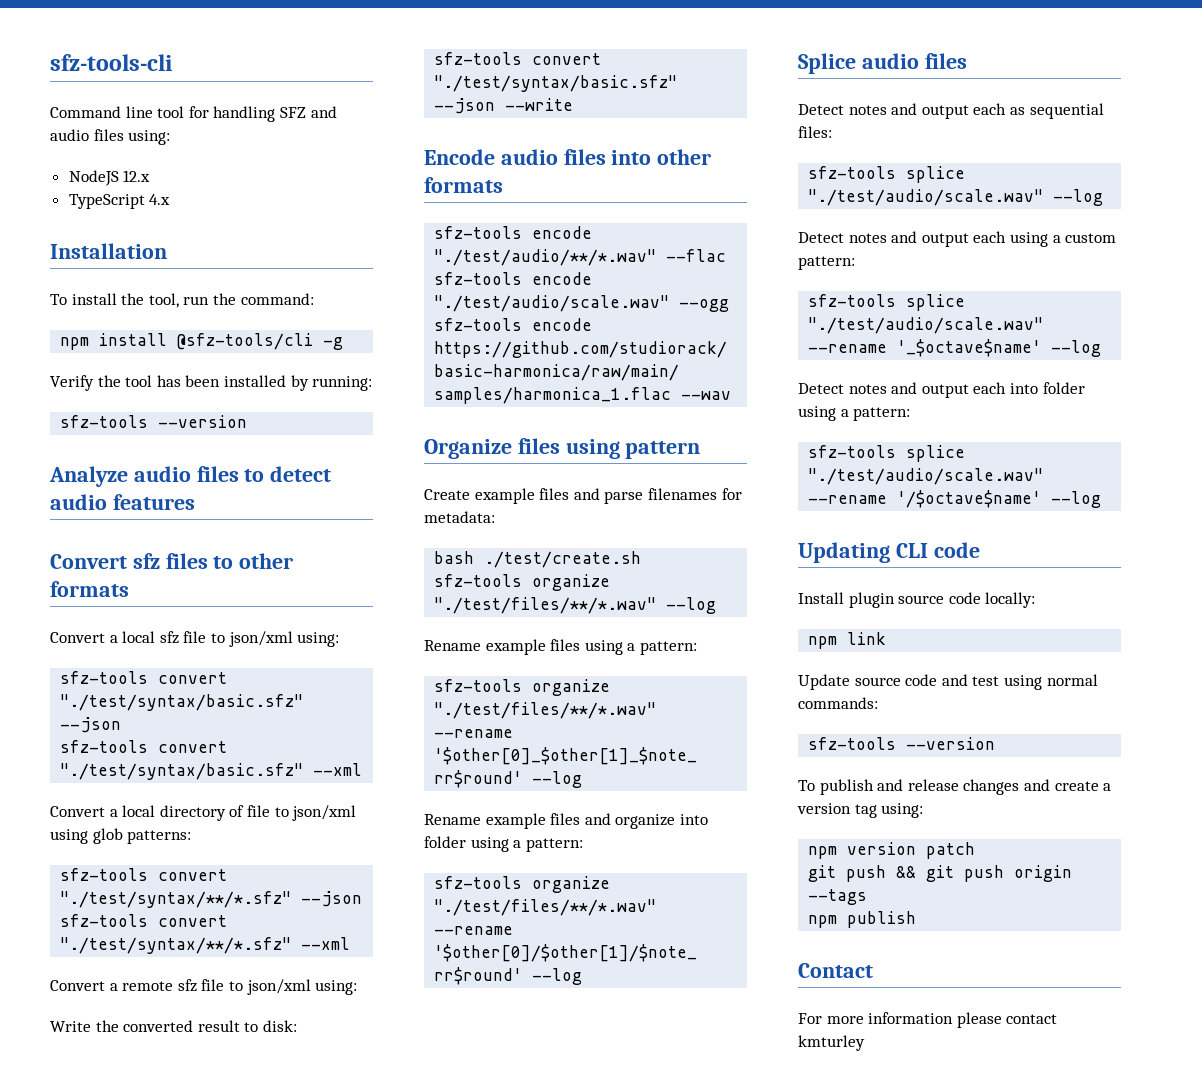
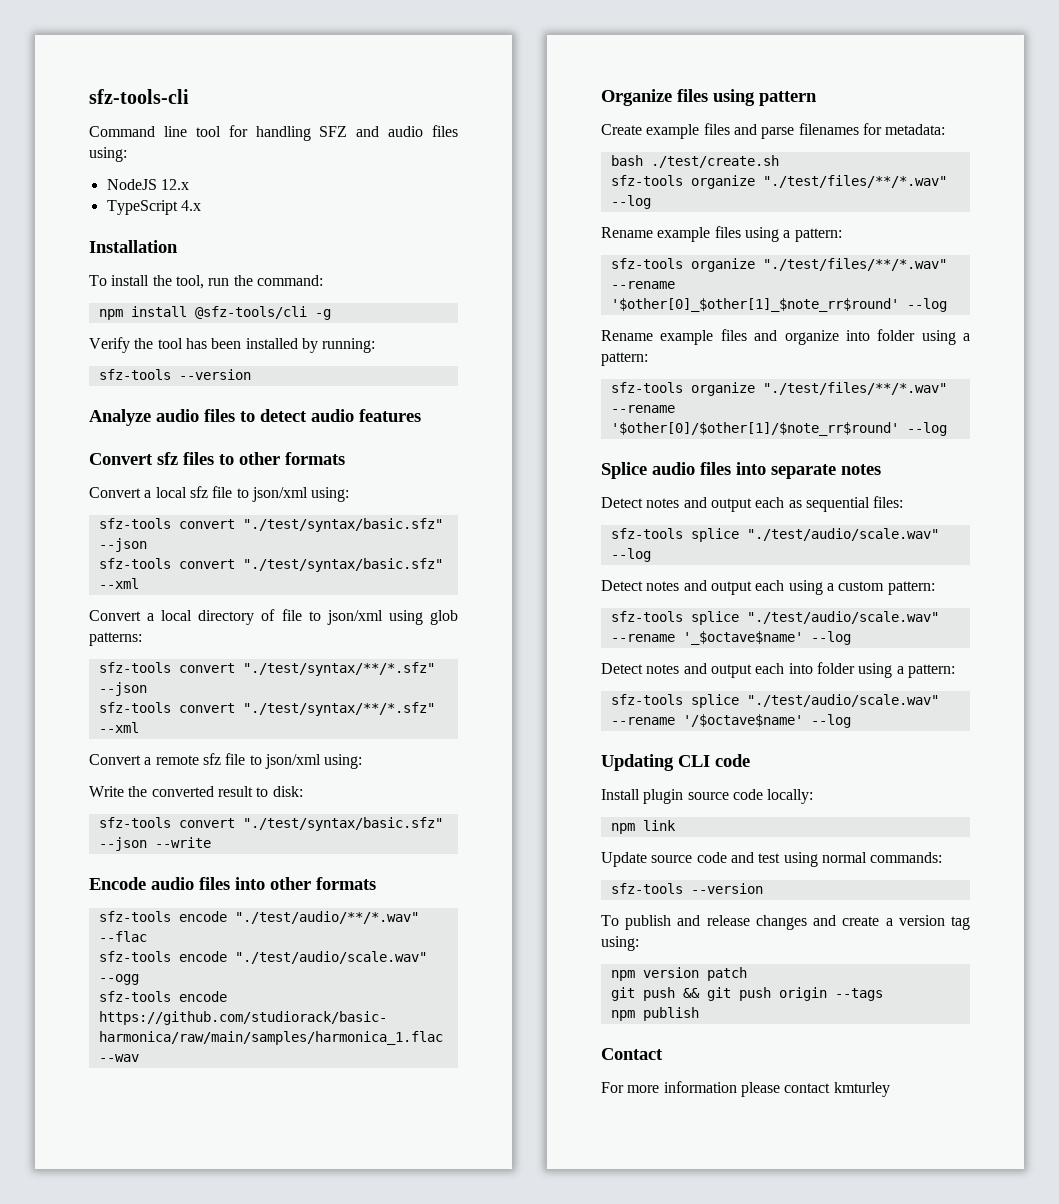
- Splice audio files
+ Splice audio files into separate notes

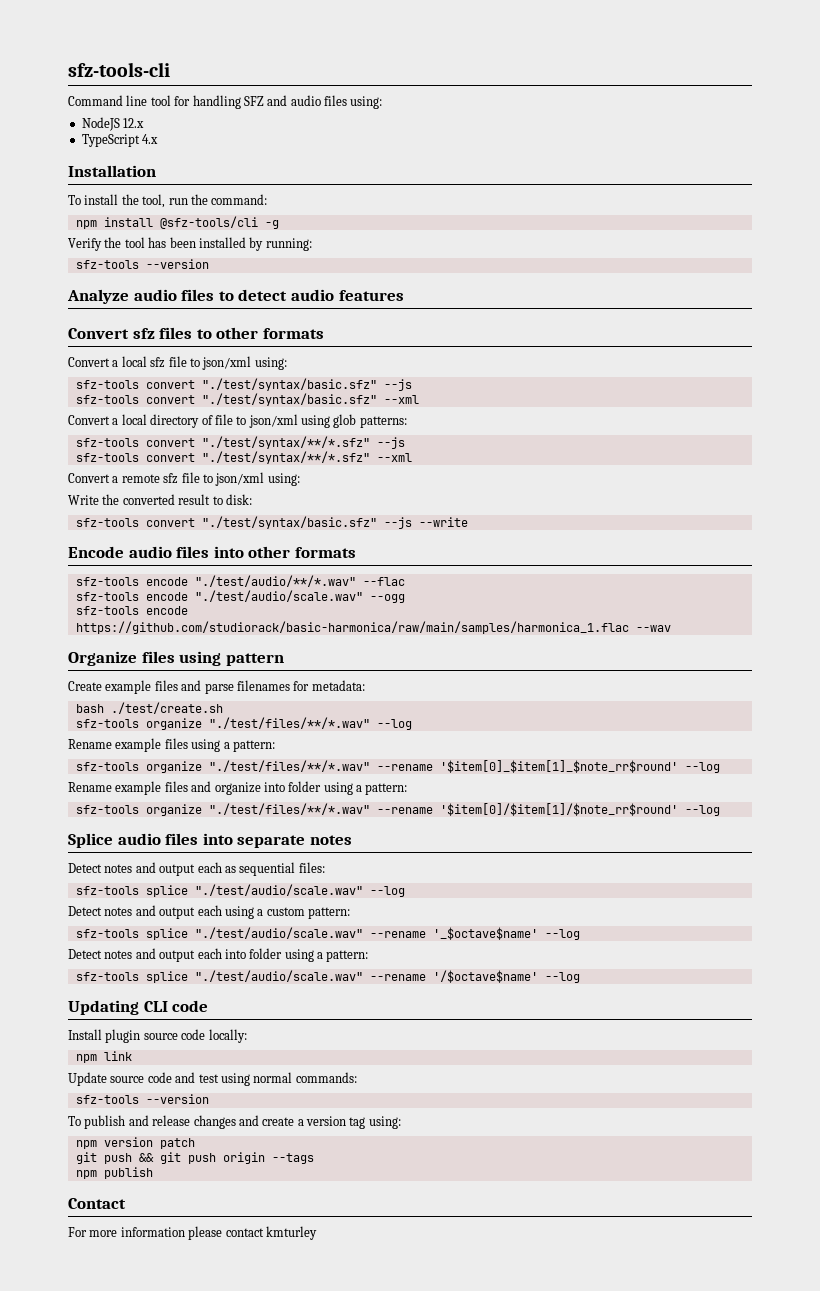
  Convert a local sfz file to json/xml using:
- sfz-tools convert "./test/syntax/basic.sfz" --json
+ sfz-tools convert "./test/syntax/basic.sfz" --js
- sfz-tools convert "./test/syntax/**/*.sfz" --json
+ sfz-tools convert "./test/syntax/**/*.sfz" --js
- sfz-tools convert "./test/syntax/basic.sfz" --json --write
+ sfz-tools convert "./test/syntax/basic.sfz" --js --write
- sfz-tools organize "./test/files/**/*.wav" --rename '$other[0]_$other[1]_$note_rr$round' --log
+ sfz-tools organize "./test/files/**/*.wav" --rename '$item[0]_$item[1]_$note_rr$round' --log
- sfz-tools organize "./test/files/**/*.wav" --rename '$other[0]/$other[1]/$note_rr$round' --log
+ sfz-tools organize "./test/files/**/*.wav" --rename '$item[0]/$item[1]/$note_rr$round' --log

